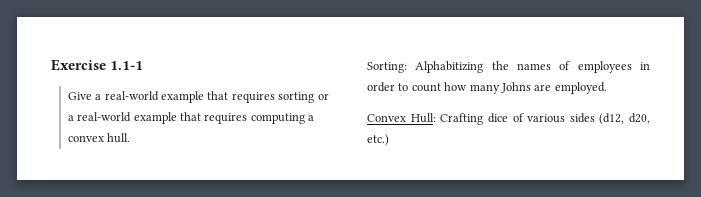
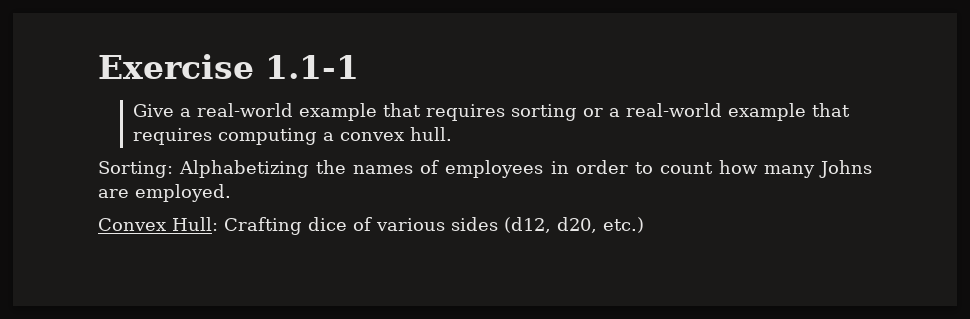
- Sorting: Alphabitizing the names of employees in order to count how many Johns are employed.
+ Sorting: Alphabetizing the names of employees in order to count how many Johns are employed.

